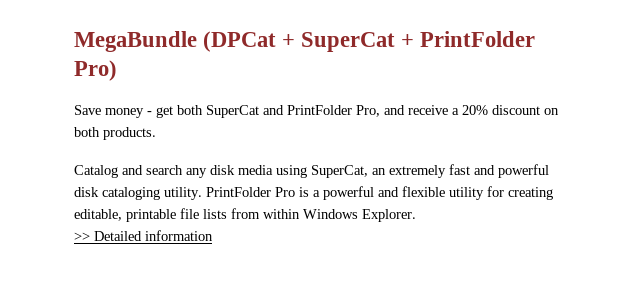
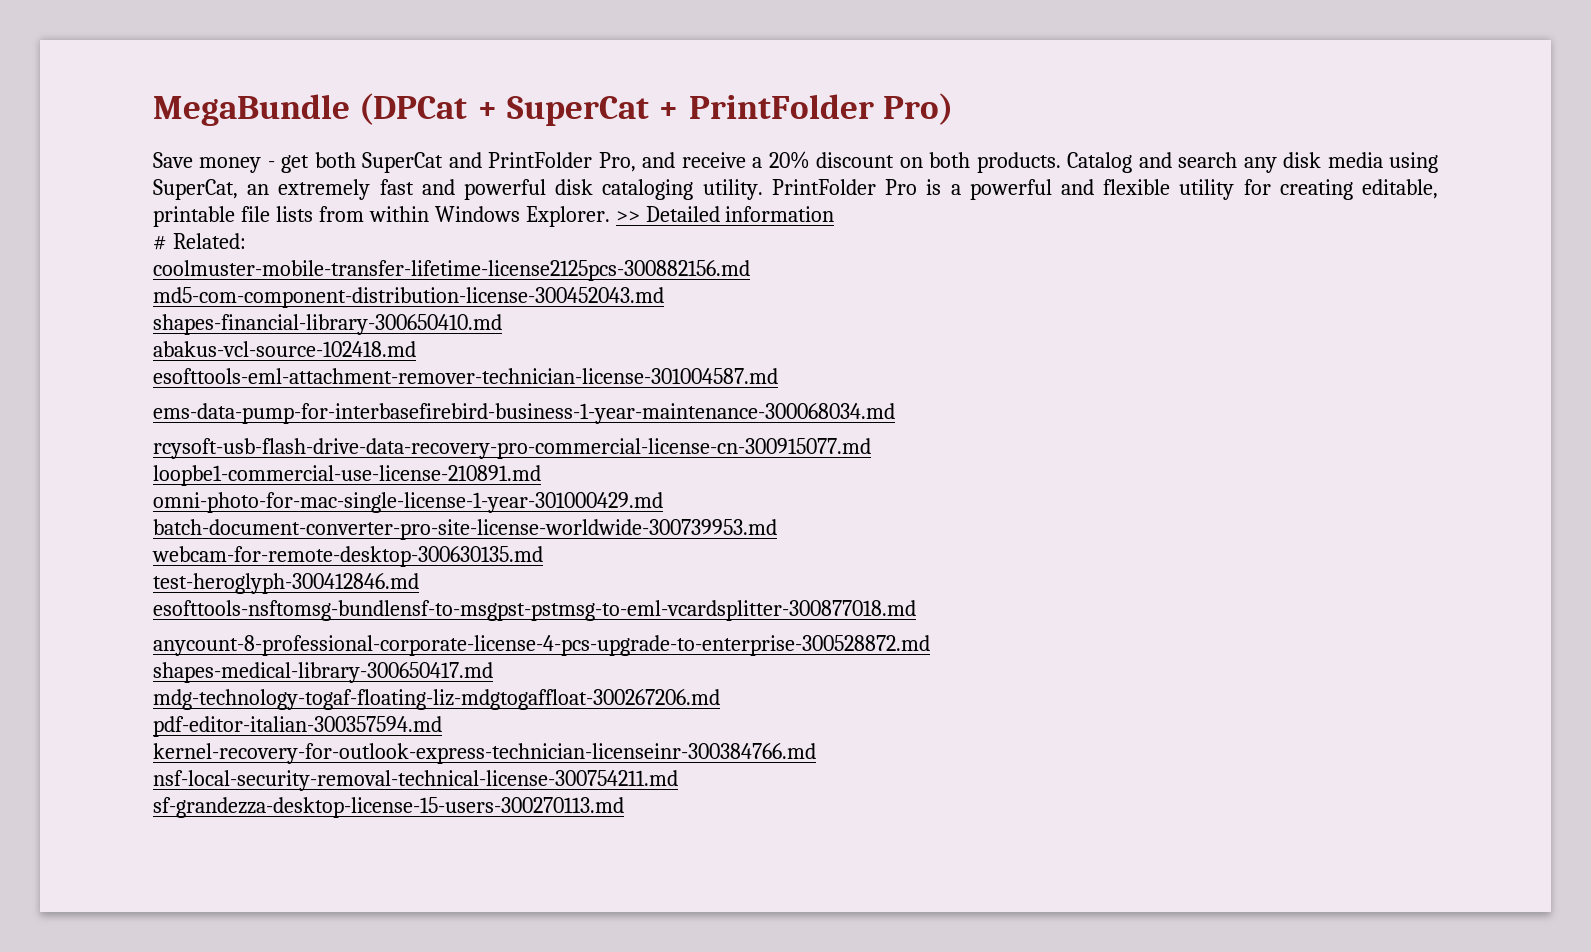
- Save money - get both SuperCat and PrintFolder Pro, and receive a 20% discount on both products.
- Catalog and search any disk media using SuperCat, an extremely fast and powerful disk cataloging utility.
+ Save money - get both SuperCat and PrintFolder Pro, and receive a 20% discount on both products. Catalog and search any disk media using SuperCat, an extremely fast and powerful disk cataloging utility.
- PrintFolder Pro is a powerful and flexible utility for creating editable, printable file lists from within Windows Explorer.
- >> Detailed information
+ PrintFolder Pro is a powerful and flexible utility for creating editable, printable file lists from within Windows Explorer. >> Detailed information
+ # Related:
+ coolmuster-mobile-transfer-lifetime-license2125pcs-300882156.md
+ md5-com-component-distribution-license-300452043.md
+ shapes-financial-library-300650410.md
+ abakus-vcl-source-102418.md
+ esofttools-eml-attachment-remover-technician-license-301004587.md
+ ems-data-pump-for-interbasefirebird-business-1-year-maintenance-300068034.md
+ rcysoft-usb-flash-drive-data-recovery-pro-commercial-license-cn-300915077.md
+ loopbe1-commercial-use-license-210891.md
+ omni-photo-for-mac-single-license-1-year-301000429.md
+ batch-document-converter-pro-site-license-worldwide-300739953.md
+ webcam-for-remote-desktop-300630135.md
+ test-heroglyph-300412846.md
+ esofttools-nsftomsg-bundlensf-to-msgpst-pstmsg-to-eml-vcardsplitter-300877018.md
+ anycount-8-professional-corporate-license-4-pcs-upgrade-to-enterprise-300528872.md
+ shapes-medical-library-300650417.md
+ mdg-technology-togaf-floating-liz-mdgtogaffloat-300267206.md
+ pdf-editor-italian-300357594.md
+ kernel-recovery-for-outlook-express-technician-licenseinr-300384766.md
+ nsf-local-security-removal-technical-license-300754211.md
+ sf-grandezza-desktop-license-15-users-300270113.md

